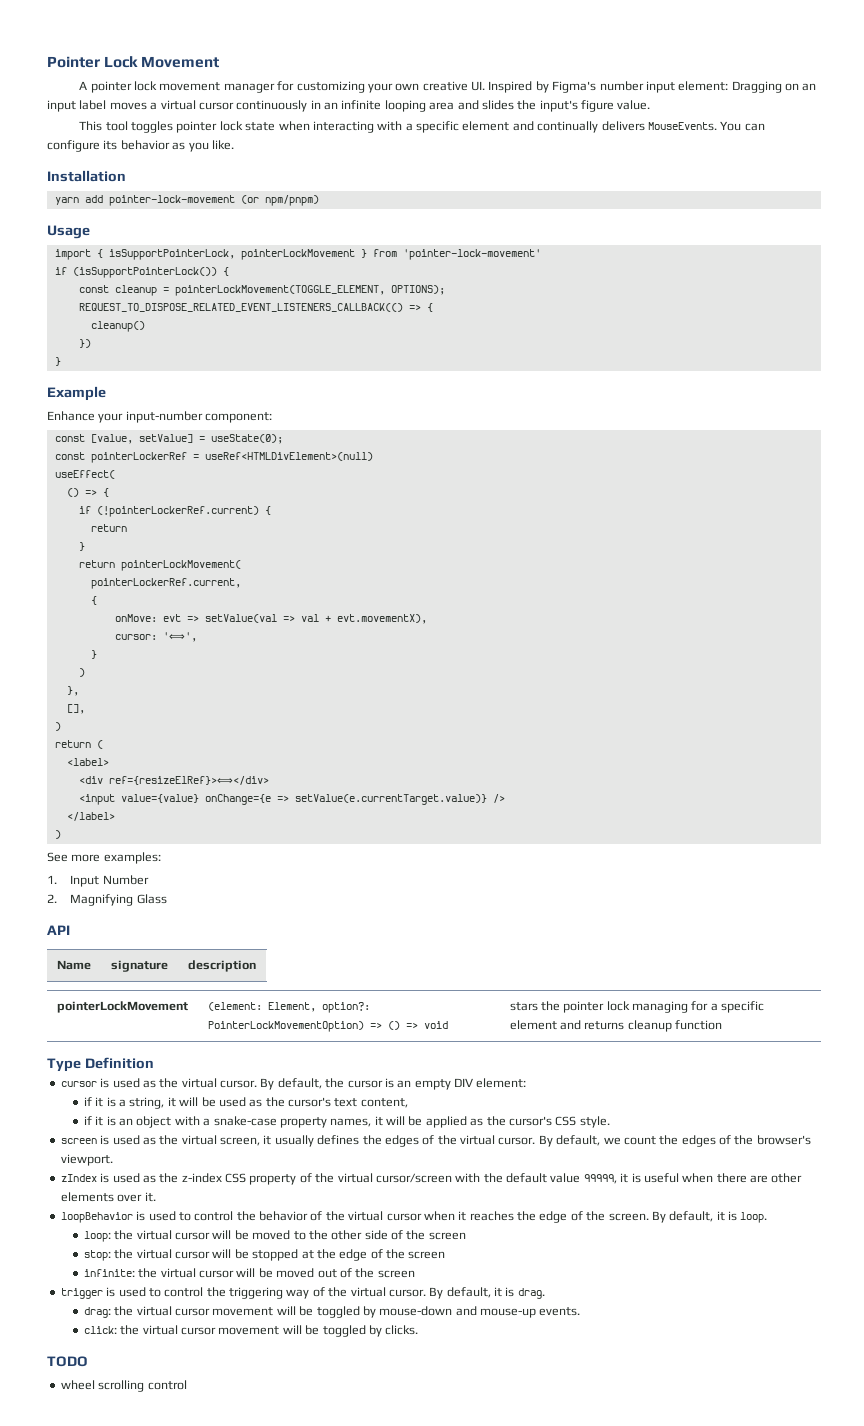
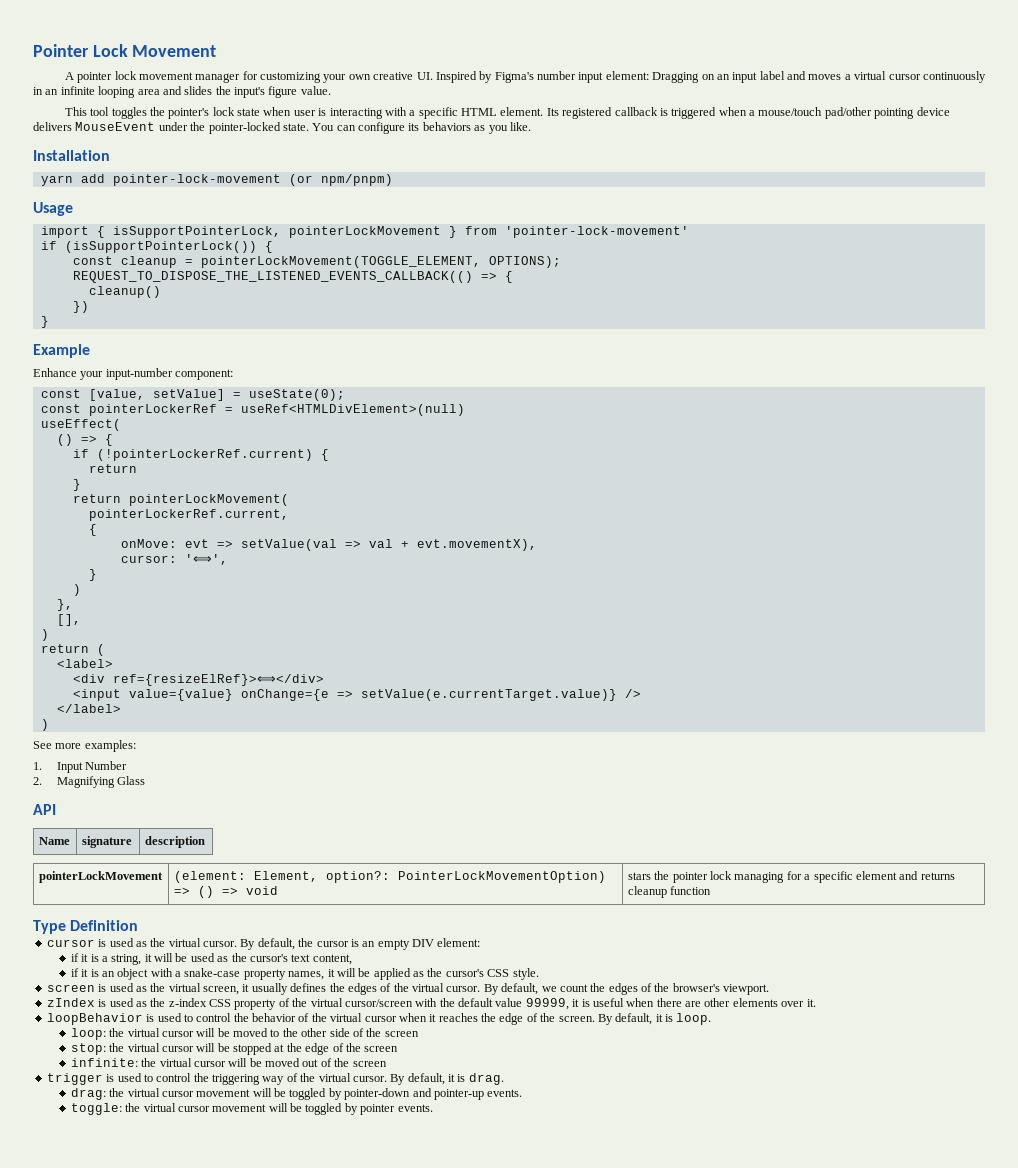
- A pointer lock movement manager for customizing your own creative UI. Inspired by Figma's number input element: Dragging on an input label moves a virtual cursor continuously in an infinite looping area and slides the input's figure value.
+ A pointer lock movement manager for customizing your own creative UI. Inspired by Figma's number input element: Dragging on an input label and moves a virtual cursor continuously in an infinite looping area and slides the input's figure value.
- This tool toggles pointer lock state when interacting with a specific element and continually delivers MouseEvents.
+ This tool toggles the pointer's lock state when user is interacting with a specific HTML element. Its registered callback is triggered when a mouse/touch pad/other pointing device delivers MouseEvent under the pointer-locked state.
- You can configure its behavior as you like.
+ You can configure its behaviors as you like.
- REQUEST_TO_DISPOSE_RELATED_EVENT_LISTENERS_CALLBACK(() => {
+ REQUEST_TO_DISPOSE_THE_LISTENED_EVENTS_CALLBACK(() => {
- drag: the virtual cursor movement will be toggled by mouse-down and mouse-up events.
+ drag: the virtual cursor movement will be toggled by pointer-down and pointer-up events.
- click: the virtual cursor movement will be toggled by clicks.
- TODO
- wheel scrolling control
+ toggle: the virtual cursor movement will be toggled by pointer events.

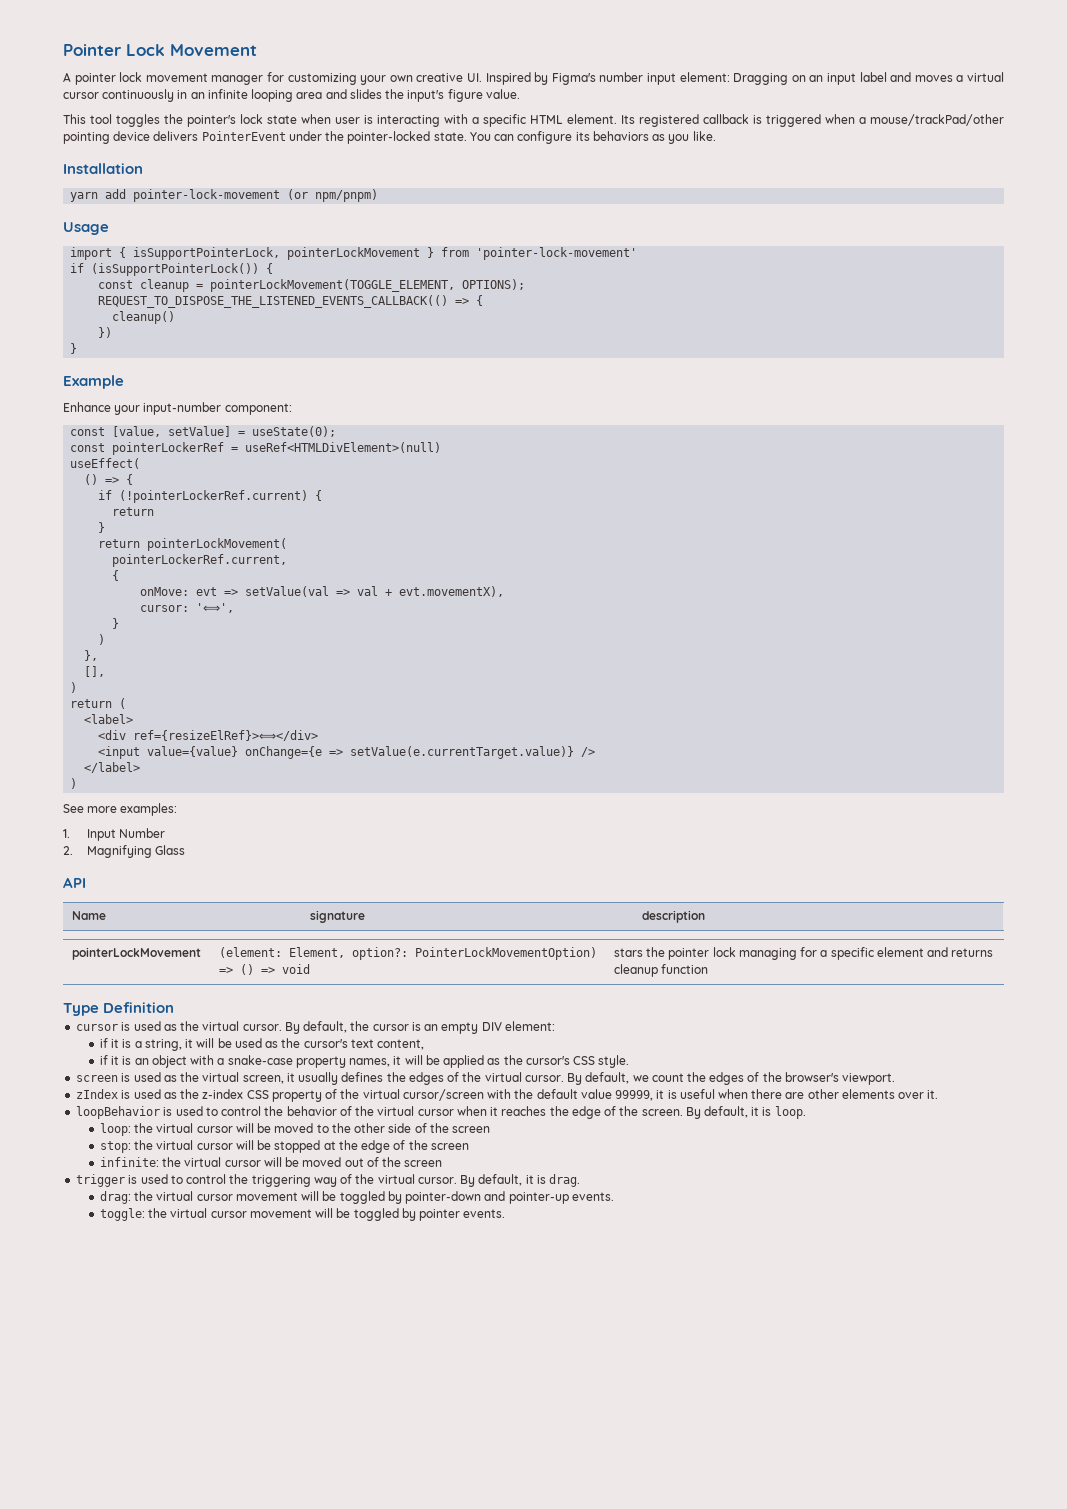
- Its registered callback is triggered when a mouse/touch pad/other pointing device delivers MouseEvent under the pointer-locked state.
+ Its registered callback is triggered when a mouse/trackPad/other pointing device delivers PointerEvent under the pointer-locked state.

